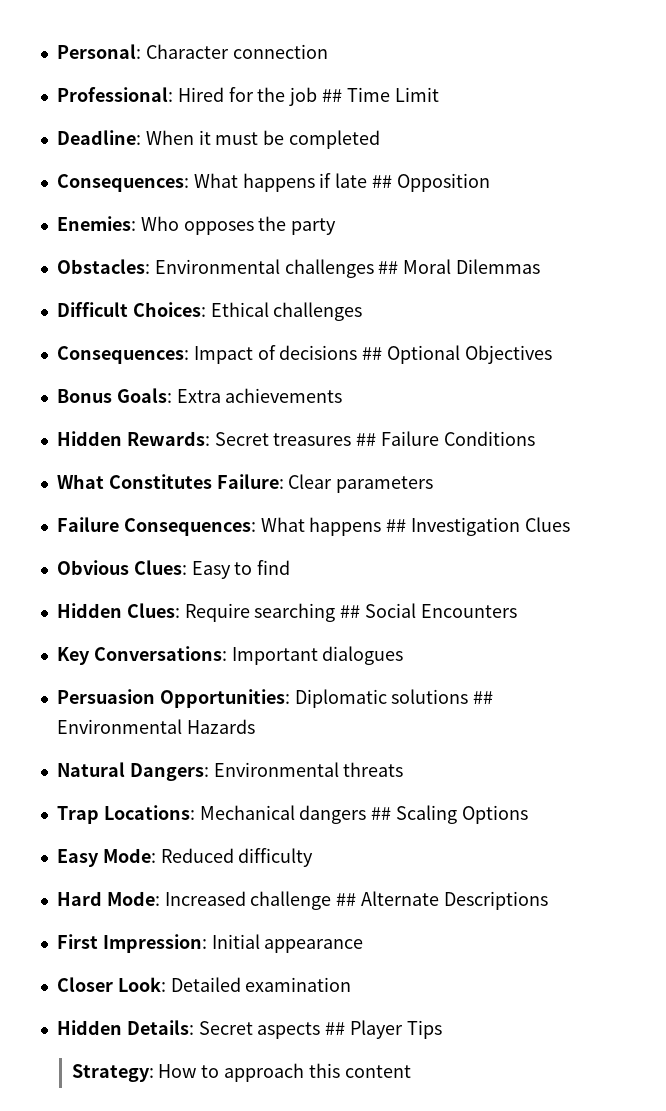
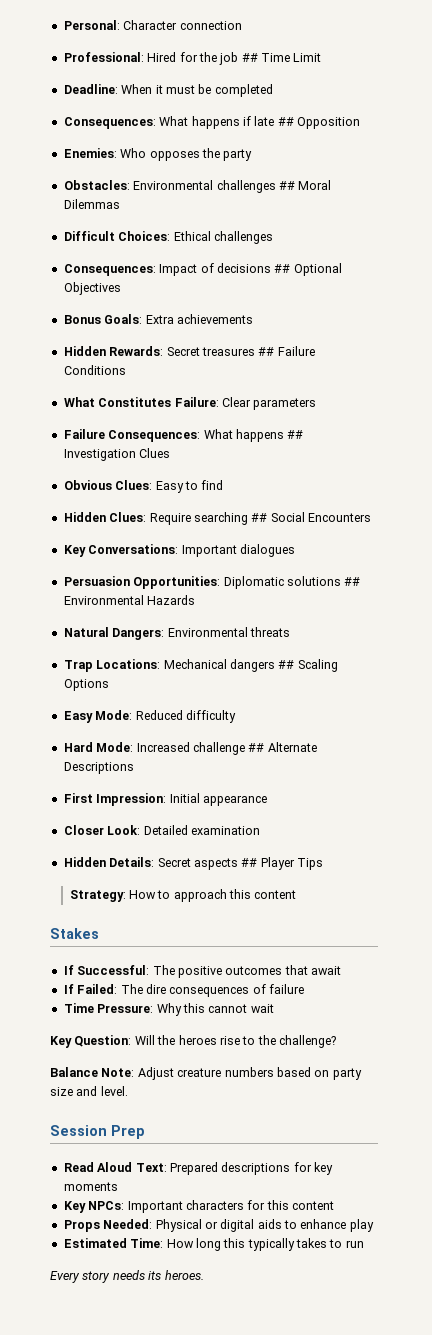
+ Stakes
+ If Successful: The positive outcomes that await
+ If Failed: The dire consequences of failure
+ Time Pressure: Why this cannot wait
+ Key Question: Will the heroes rise to the challenge?
+ Balance Note: Adjust creature numbers based on party size and level.
+ Session Prep
+ Read Aloud Text: Prepared descriptions for key moments
+ Key NPCs: Important characters for this content
+ Props Needed: Physical or digital aids to enhance play
+ Estimated Time: How long this typically takes to run
+ Every story needs its heroes.

